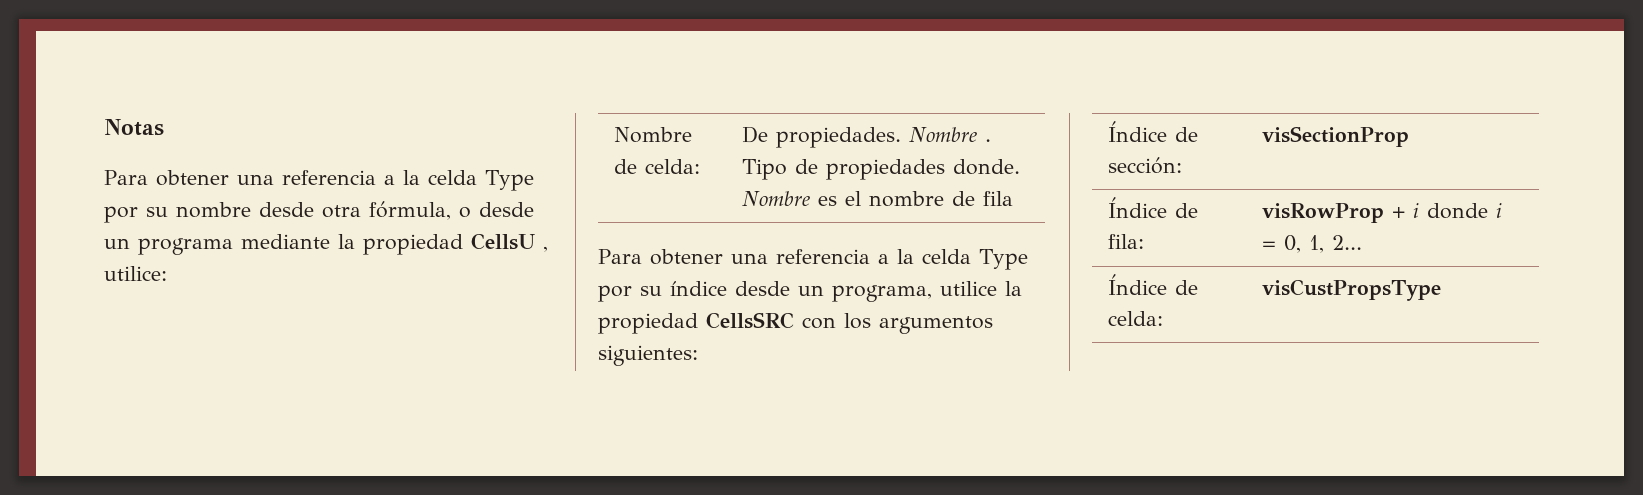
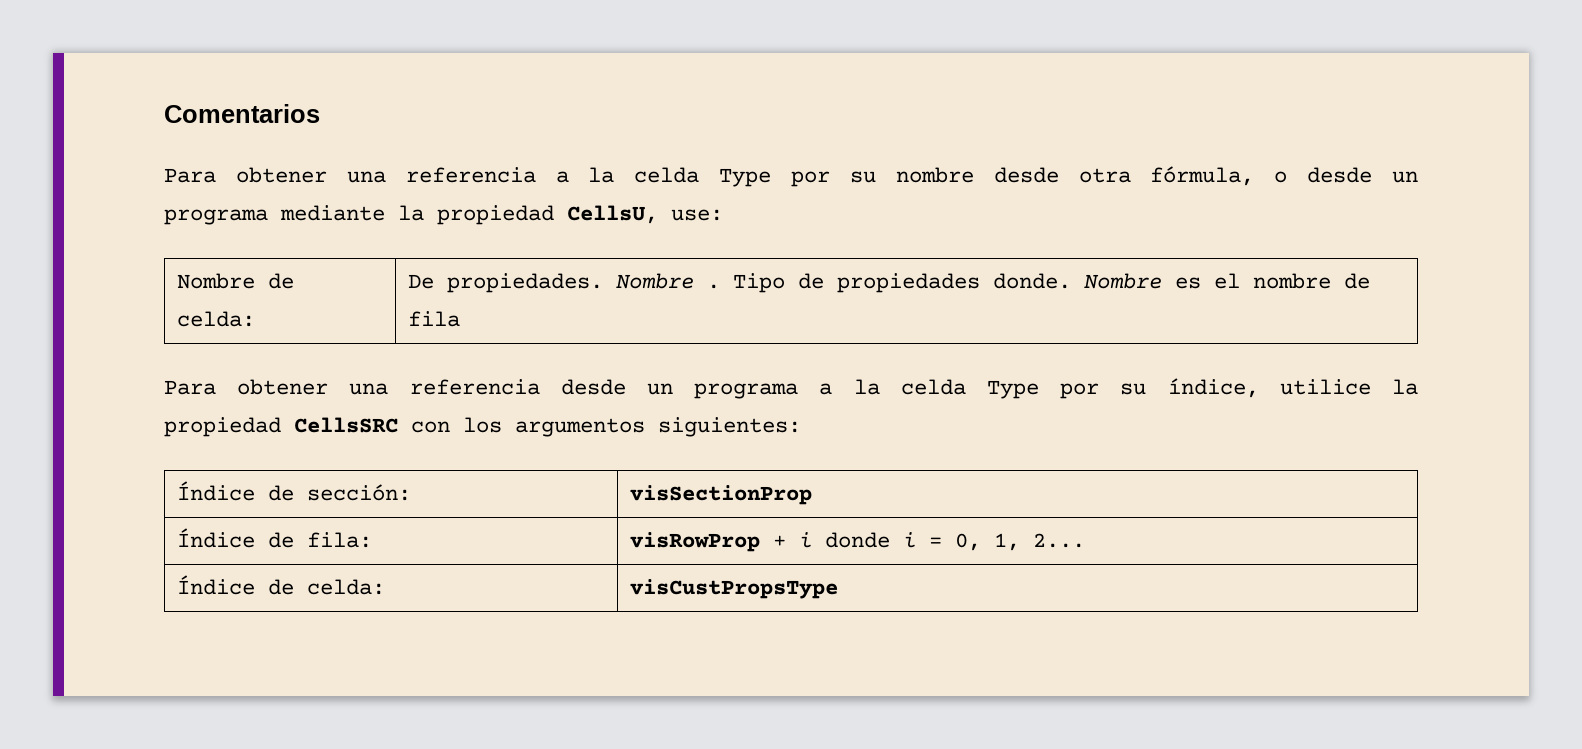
- Notas
+ Comentarios
- Para obtener una referencia a la celda Type por su nombre desde otra fórmula, o desde un programa mediante la propiedad CellsU , utilice:
+ Para obtener una referencia a la celda Type por su nombre desde otra fórmula, o desde un programa mediante la propiedad CellsU, use:
- Para obtener una referencia a la celda Type por su índice desde un programa, utilice la propiedad CellsSRC con los argumentos siguientes:
+ Para obtener una referencia desde un programa a la celda Type por su índice, utilice la propiedad CellsSRC con los argumentos siguientes:

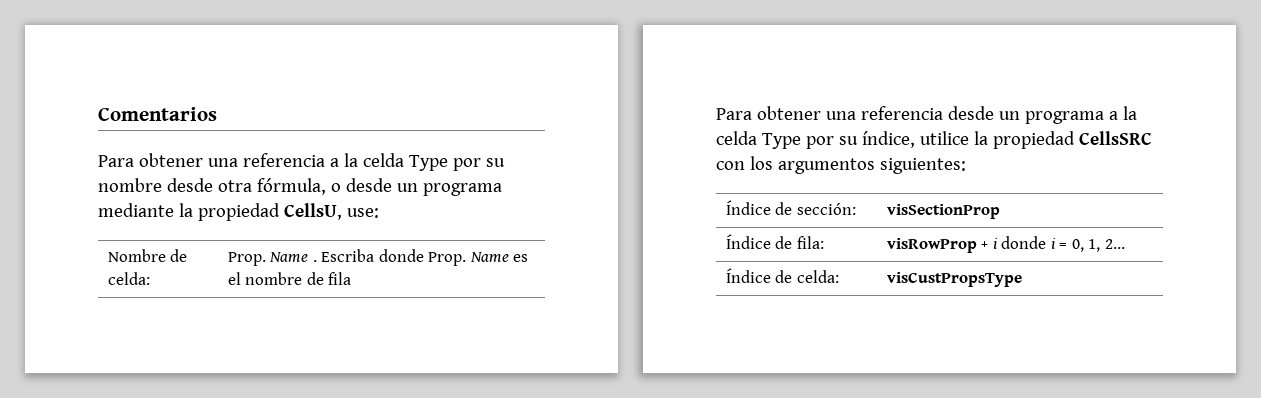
- Nombre de celda: | De propiedades. Nombre . Tipo de propiedades donde. Nombre es el nombre de fila
+ Nombre de celda: | Prop. Name . Escriba donde Prop. Name es el nombre de fila

